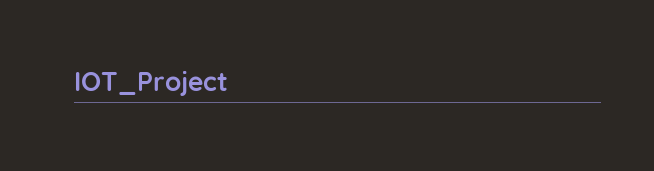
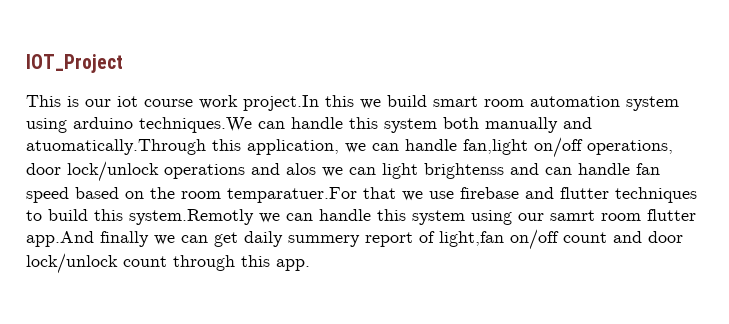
+ This is our iot course work project.In this we build smart room automation system using arduino techniques.We can handle this system both manually and atuomatically.Through this application, we can handle fan,light on/off operations, door lock/unlock operations and alos we can light brightenss and can handle fan speed based on the room temparatuer.For that we use firebase and flutter techniques to build this system.Remotly we can handle this system using our samrt room flutter app.And finally we can get daily summery report of light,fan on/off count and door lock/unlock count through this app.

